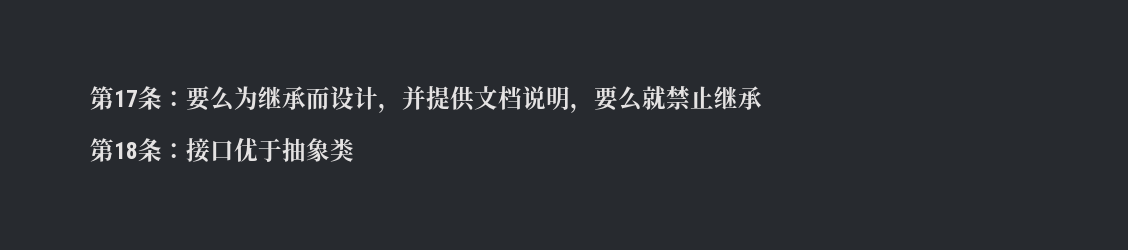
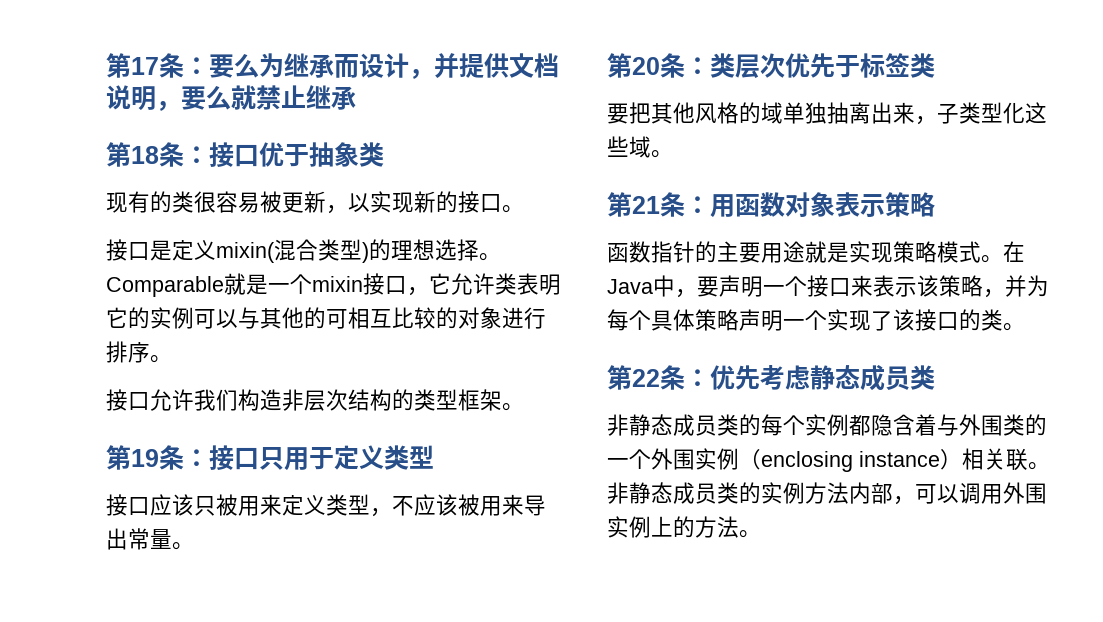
+ 现有的类很容易被更新，以实现新的接口。
+ 接口是定义mixin(混合类型)的理想选择。Comparable就是一个mixin接口，它允许类表明它的实例可以与其他的可相互比较的对象进行排序。
+ 接口允许我们构造非层次结构的类型框架。
+ 第19条：接口只用于定义类型
+ 接口应该只被用来定义类型，不应该被用来导出常量。
+ 第20条：类层次优先于标签类
+ 要把其他风格的域单独抽离出来，子类型化这些域。
+ 第21条：用函数对象表示策略
+ 函数指针的主要用途就是实现策略模式。在Java中，要声明一个接口来表示该策略，并为每个具体策略声明一个实现了该接口的类。
+ 第22条：优先考虑静态成员类
+ 非静态成员类的每个实例都隐含着与外围类的一个外围实例（enclosing instance）相关联。非静态成员类的实例方法内部，可以调用外围实例上的方法。

